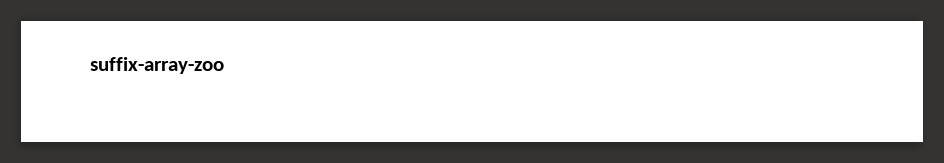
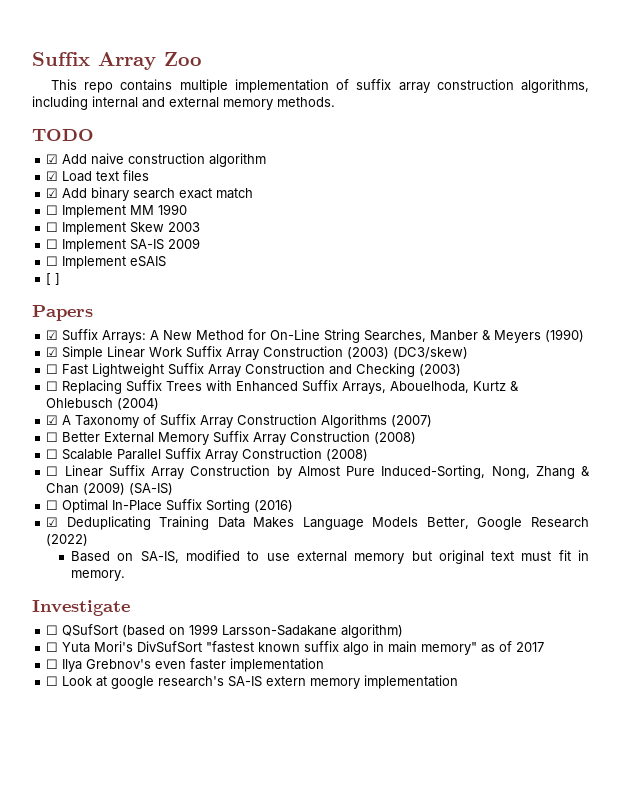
- suffix-array-zoo
+ Suffix Array Zoo
+ This repo contains multiple implementation of suffix array construction algorithms, including internal and external memory methods.
+ TODO
+ ☑ Add naive construction algorithm
+ ☑ Load text files
+ ☑ Add binary search exact match
+ ☐ Implement MM 1990
+ ☐ Implement Skew 2003
+ ☐ Implement SA-IS 2009
+ ☐ Implement eSAIS
+ [ ]
+ Papers
+ ☑ Suffix Arrays: A New Method for On-Line String Searches, Manber & Meyers (1990)
+ ☑ Simple Linear Work Suffix Array Construction (2003) (DC3/skew)
+ ☐ Fast Lightweight Suffix Array Construction and Checking (2003)
+ ☐ Replacing Suffix Trees with Enhanced Suffix Arrays, Abouelhoda, Kurtz & Ohlebusch (2004)
+ ☑ A Taxonomy of Suffix Array Construction Algorithms (2007)
+ ☐ Better External Memory Suffix Array Construction (2008)
+ ☐ Scalable Parallel Suffix Array Construction (2008)
+ ☐ Linear Suffix Array Construction by Almost Pure Induced-Sorting, Nong, Zhang & Chan (2009) (SA-IS)
+ ☐ Optimal In-Place Suffix Sorting (2016)
+ ☑ Deduplicating Training Data Makes Language Models Better, Google Research (2022)
+ Based on SA-IS, modified to use external memory but original text must fit in memory.
+ Investigate
+ ☐ QSufSort (based on 1999 Larsson-Sadakane algorithm)
+ ☐ Yuta Mori's DivSufSort "fastest known suffix algo in main memory" as of 2017
+ ☐ Ilya Grebnov's even faster implementation
+ ☐ Look at google research's SA-IS extern memory implementation

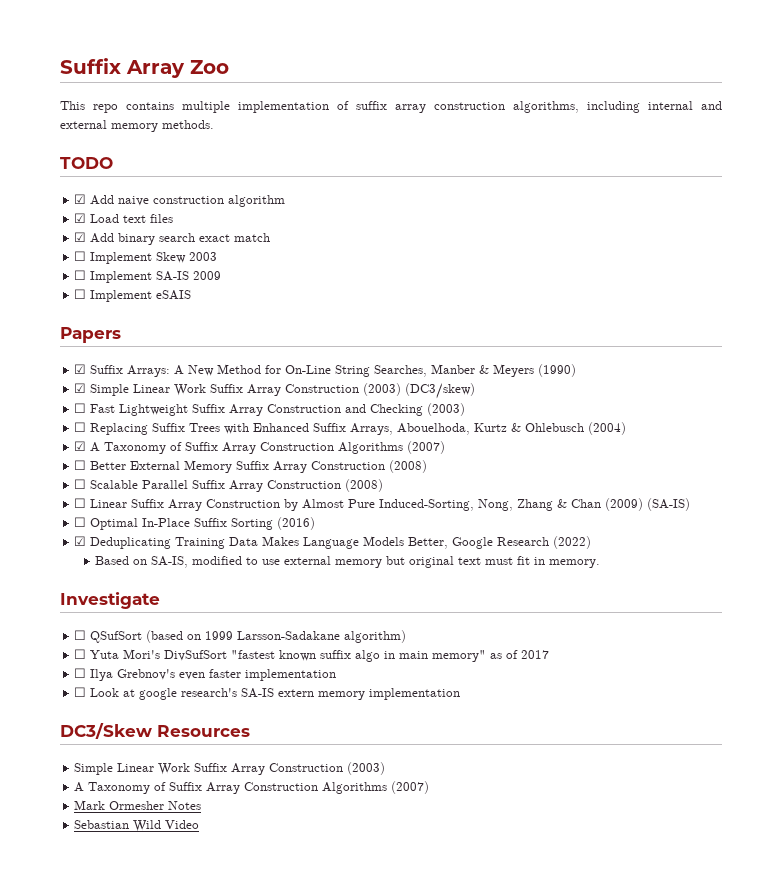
- ☐ Implement MM 1990
- [ ]
+ DC3/Skew Resources
+ Simple Linear Work Suffix Array Construction (2003)
+ A Taxonomy of Suffix Array Construction Algorithms (2007)
+ Mark Ormesher Notes
+ Sebastian Wild Video

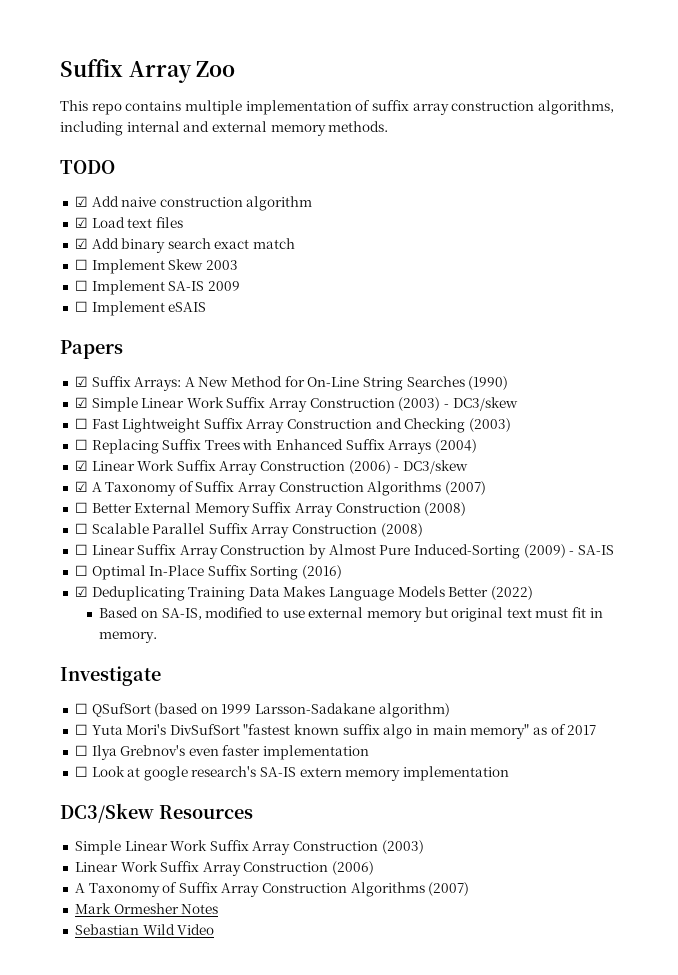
- ☑ Suffix Arrays: A New Method for On-Line String Searches, Manber & Meyers (1990)
+ ☑ Suffix Arrays: A New Method for On-Line String Searches (1990)
- ☑ Simple Linear Work Suffix Array Construction (2003) (DC3/skew)
+ ☑ Simple Linear Work Suffix Array Construction (2003) - DC3/skew
- ☐ Replacing Suffix Trees with Enhanced Suffix Arrays, Abouelhoda, Kurtz & Ohlebusch (2004)
+ ☐ Replacing Suffix Trees with Enhanced Suffix Arrays (2004)
+ ☑ Linear Work Suffix Array Construction (2006) - DC3/skew
- ☐ Linear Suffix Array Construction by Almost Pure Induced-Sorting, Nong, Zhang & Chan (2009) (SA-IS)
+ ☐ Linear Suffix Array Construction by Almost Pure Induced-Sorting (2009) - SA-IS
- ☑ Deduplicating Training Data Makes Language Models Better, Google Research (2022)
+ ☑ Deduplicating Training Data Makes Language Models Better (2022)
  DC3/Skew Resources
  Simple Linear Work Suffix Array Construction (2003)
+ Linear Work Suffix Array Construction (2006)

